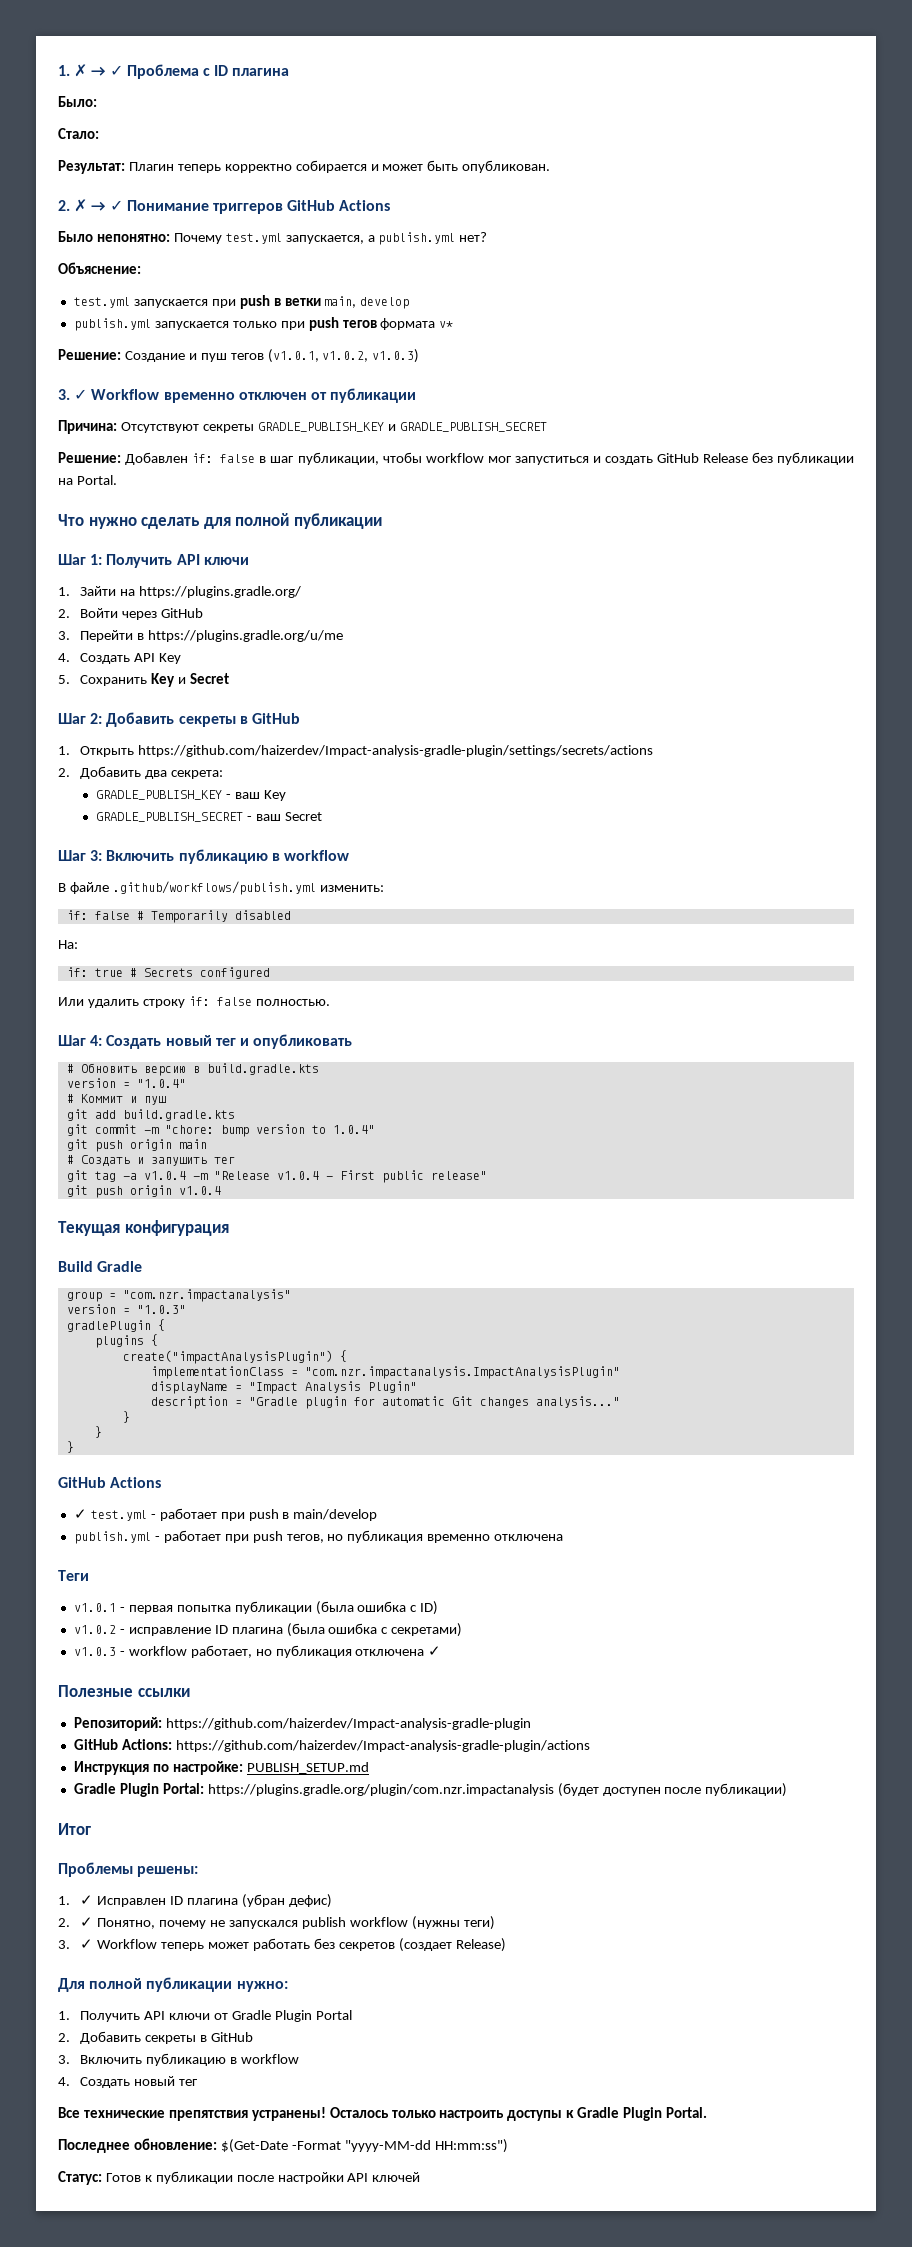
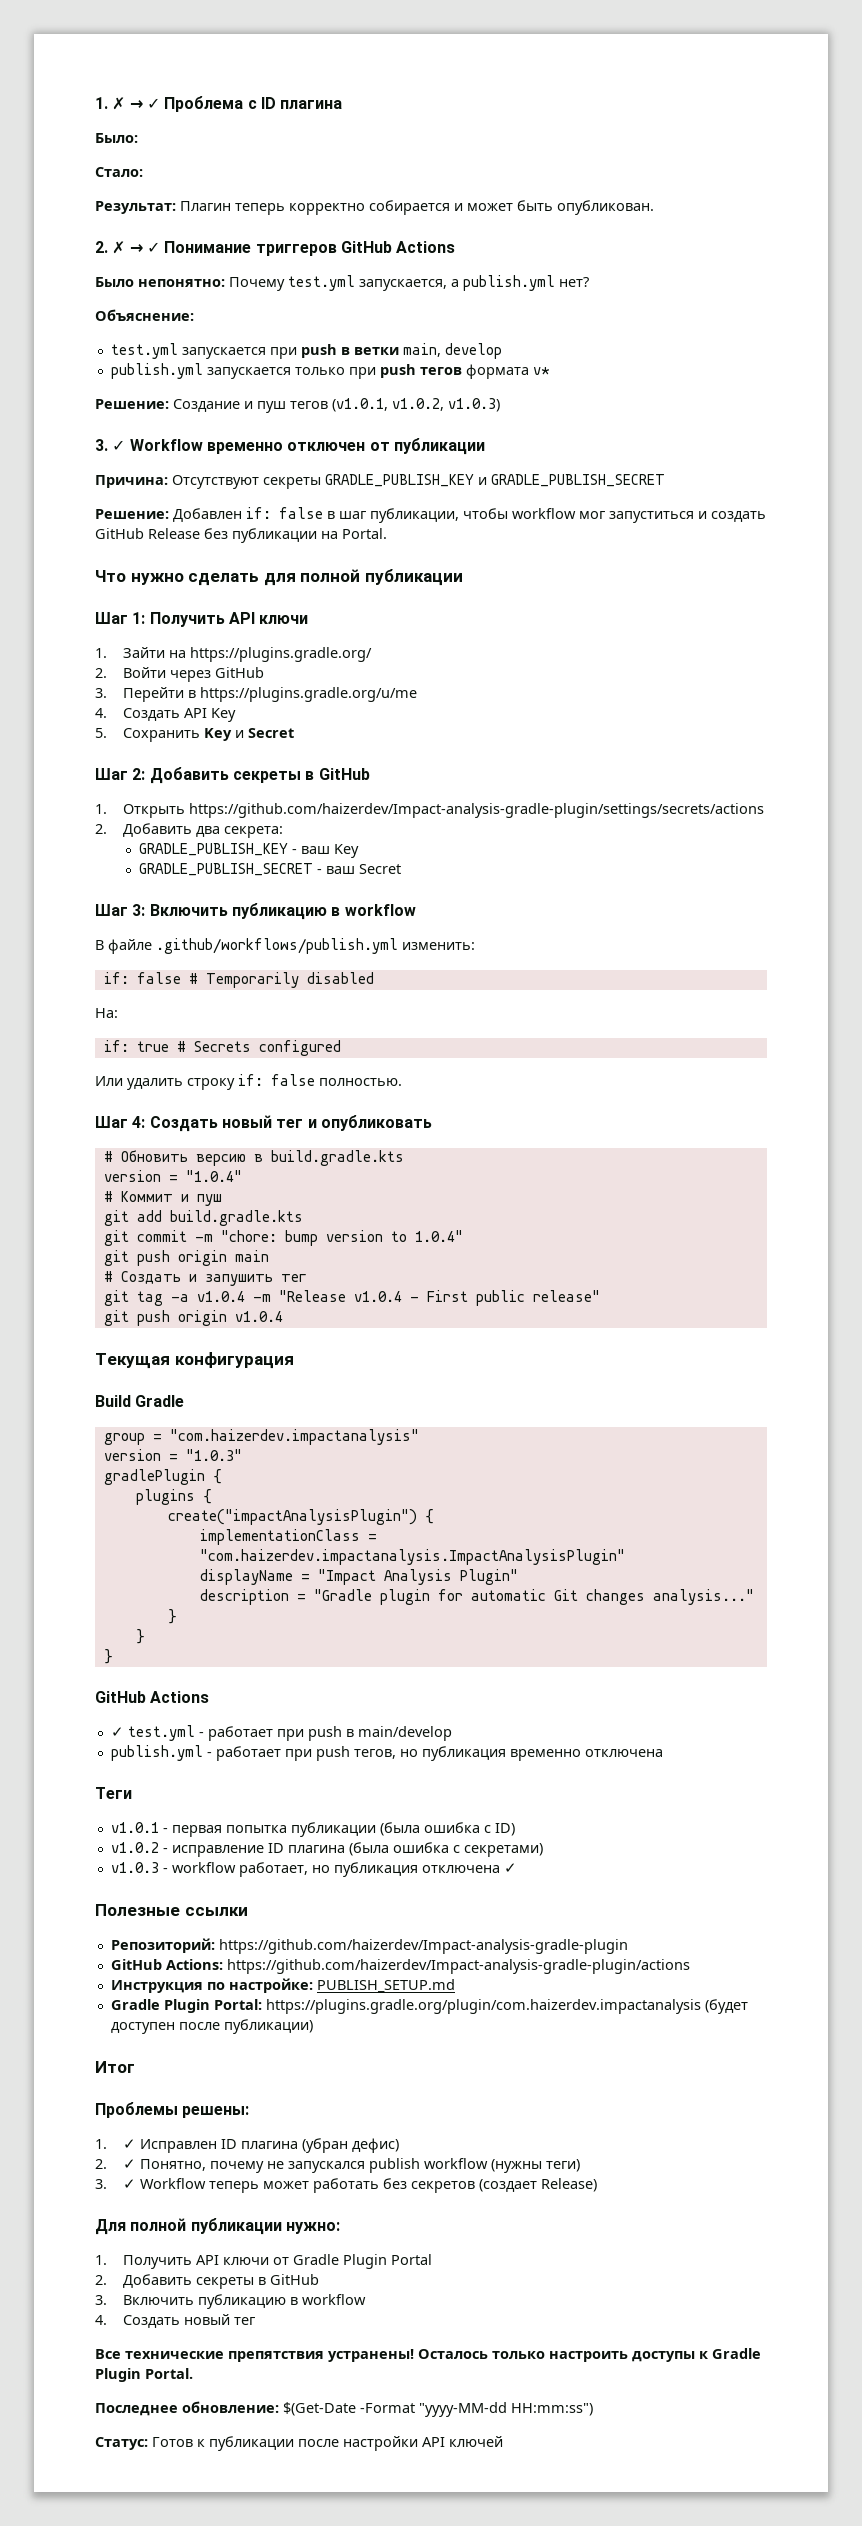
- group = "com.nzr.impactanalysis"
+ group = "com.haizerdev.impactanalysis"
- implementationClass = "com.nzr.impactanalysis.ImpactAnalysisPlugin"
+ implementationClass = "com.haizerdev.impactanalysis.ImpactAnalysisPlugin"
- Gradle Plugin Portal: https://plugins.gradle.org/plugin/com.nzr.impactanalysis (будет доступен после публикации)
+ Gradle Plugin Portal: https://plugins.gradle.org/plugin/com.haizerdev.impactanalysis (будет доступен после публикации)

